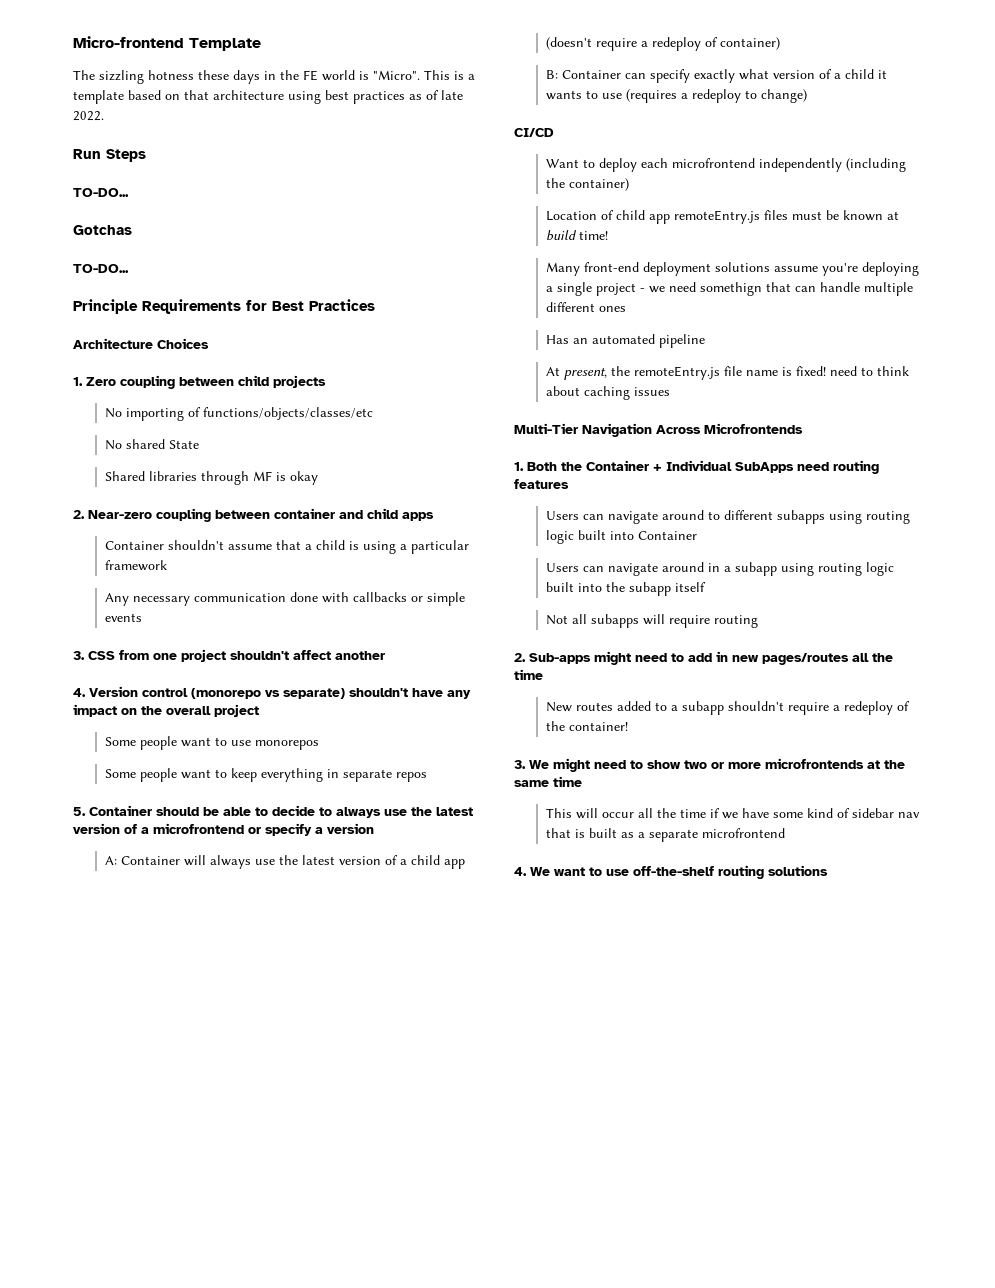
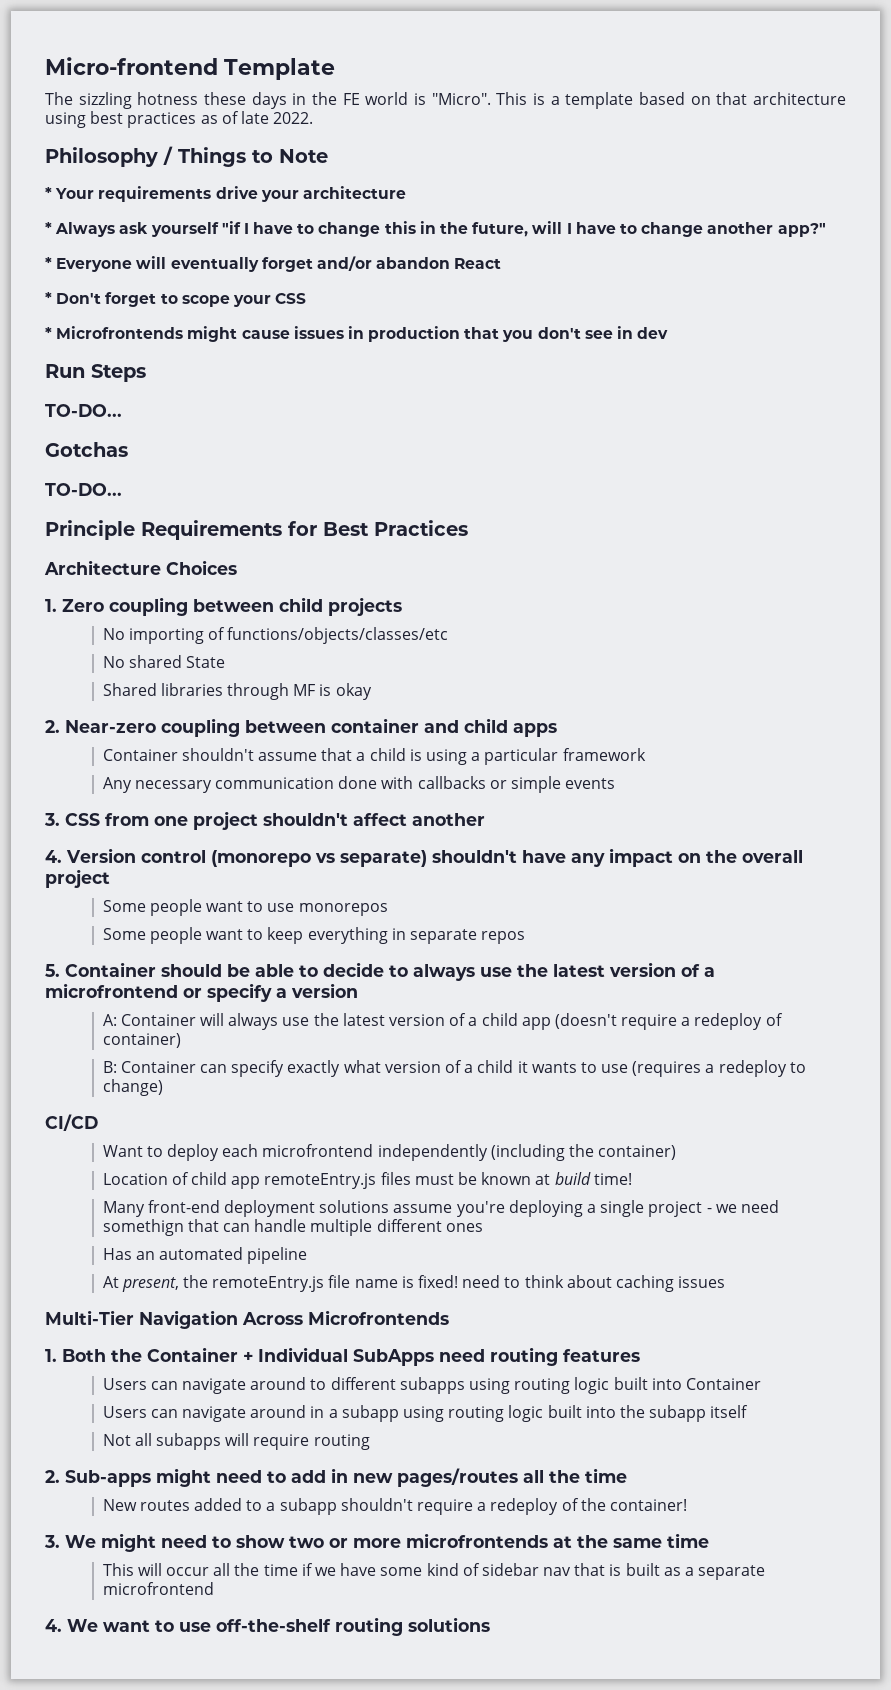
+ Philosophy / Things to Note
+ * Your requirements drive your architecture
+ * Always ask yourself "if I have to change this in the future, will I have to change another app?"
+ * Everyone will eventually forget and/or abandon React
+ * Don't forget to scope your CSS
+ * Microfrontends might cause issues in production that you don't see in dev

